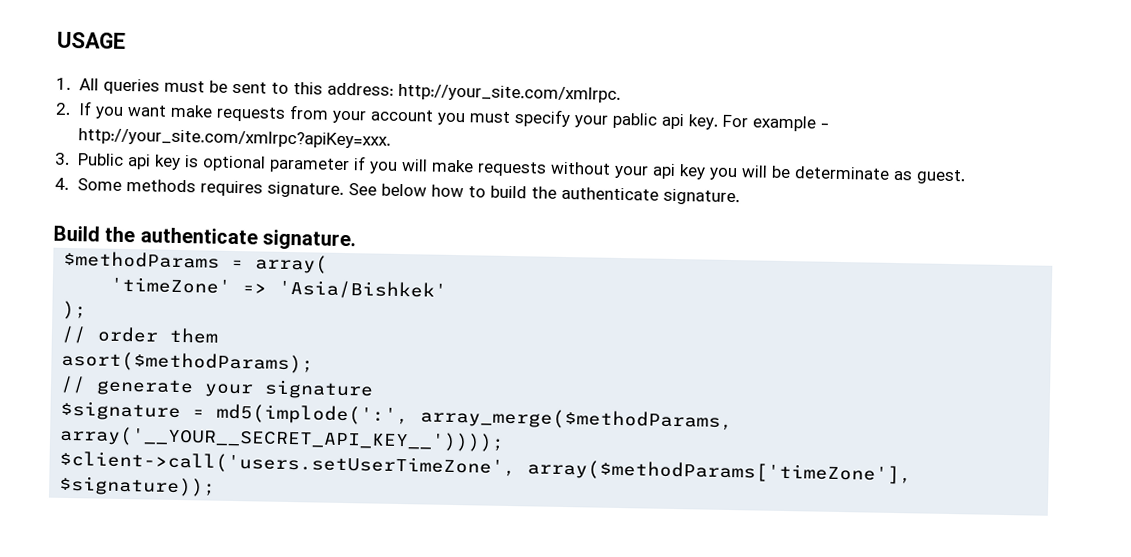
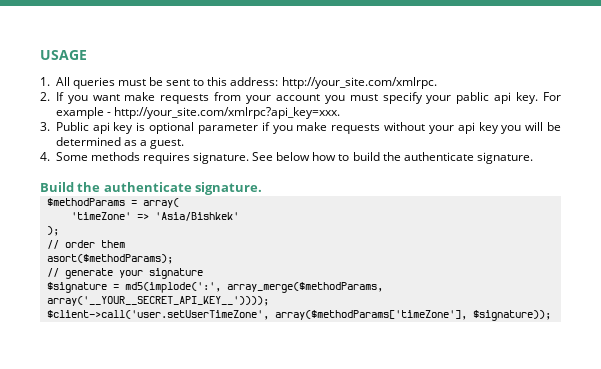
- For example - http://your_site.com/xmlrpc?apiKey=xxx.
+ For example - http://your_site.com/xmlrpc?api_key=xxx.
- 3. Public api key is optional parameter if you will make requests without your api key you will be determinate as guest.
+ 3. Public api key is optional parameter if you make requests without your api key you will be determined as a guest.
- $client->call('users.setUserTimeZone', array($methodParams['timeZone'], $signature));
+ $client->call('user.setUserTimeZone', array($methodParams['timeZone'], $signature));

